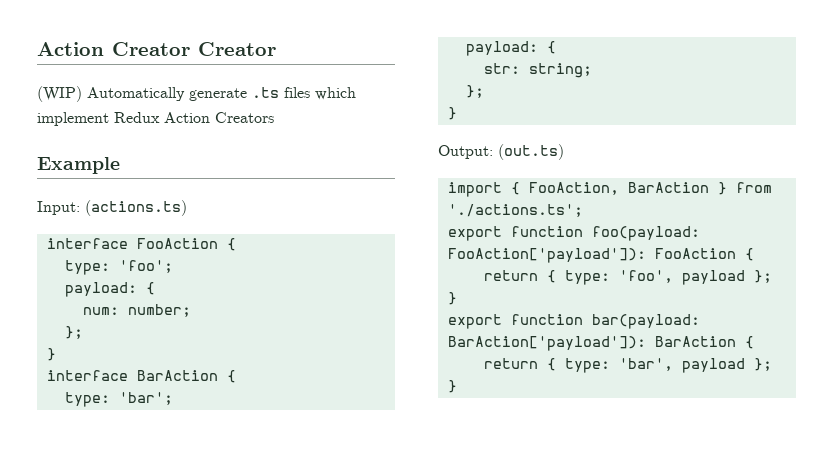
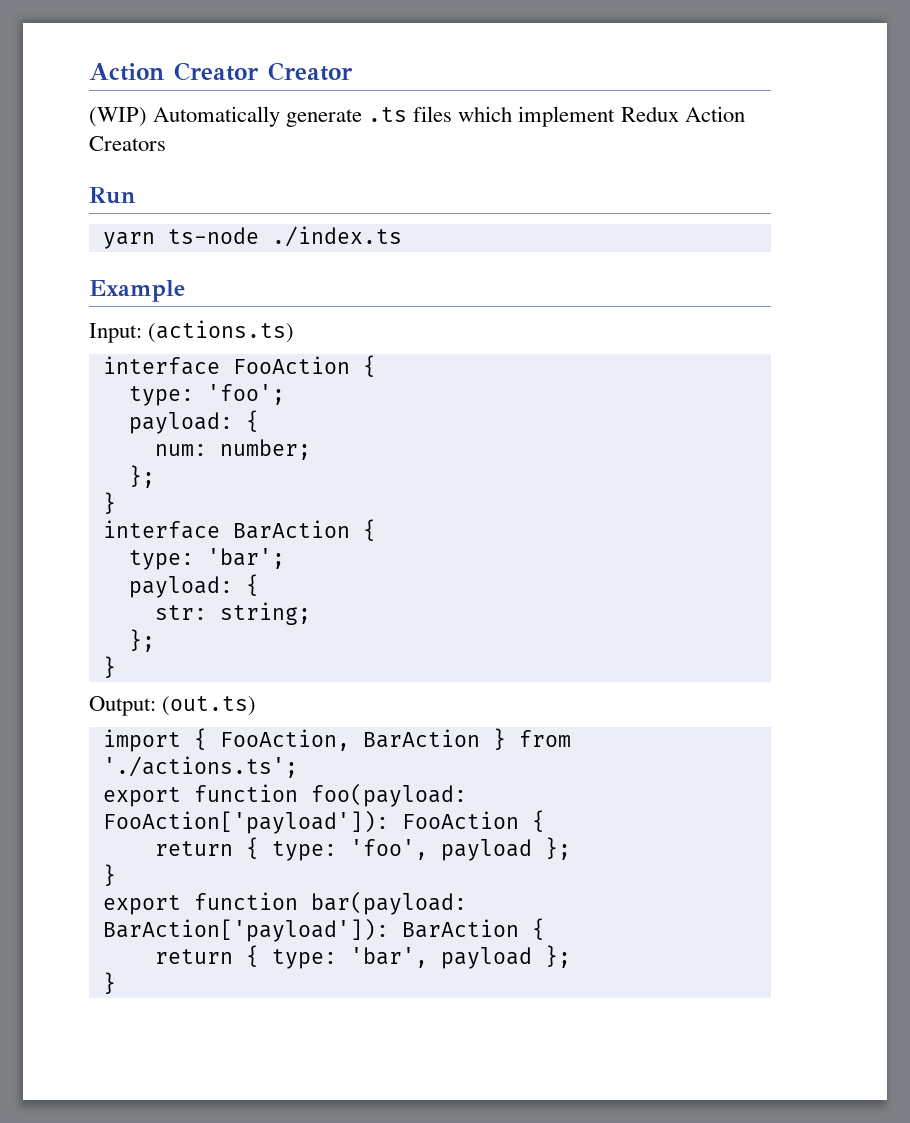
+ Run
+ yarn ts-node ./index.ts

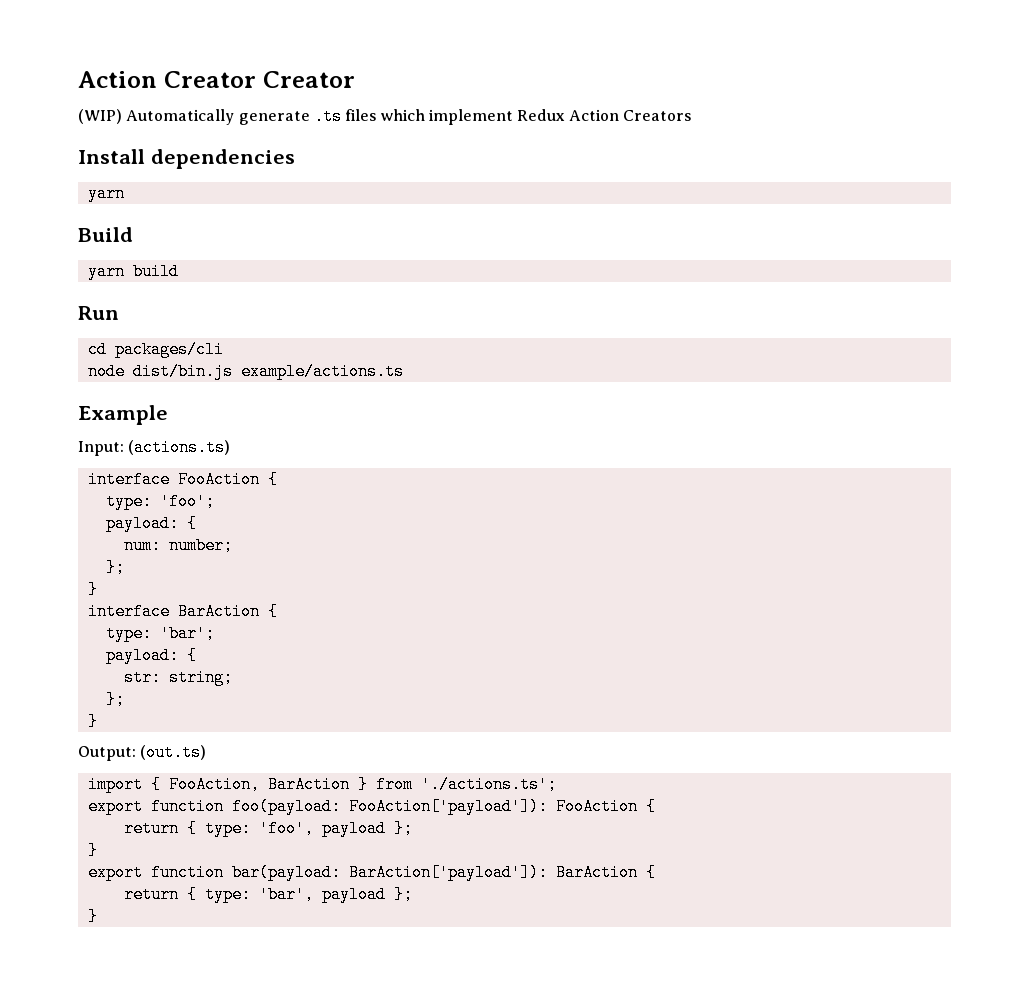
+ Install dependencies
+ yarn
+ Build
+ yarn build
  Run
- yarn ts-node ./index.ts
+ cd packages/cli
+ node dist/bin.js example/actions.ts

